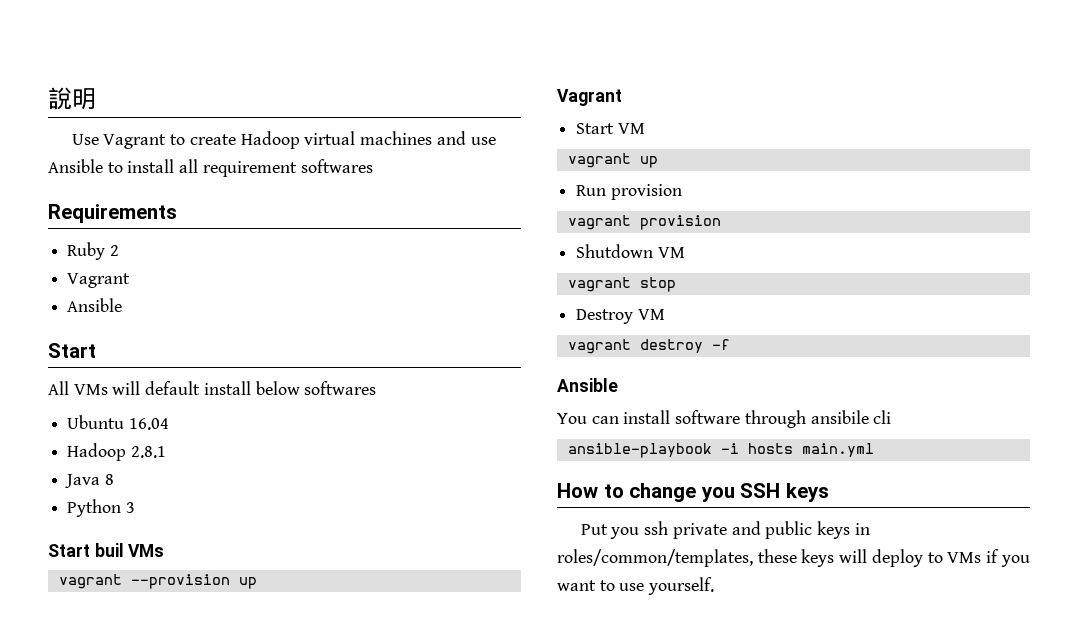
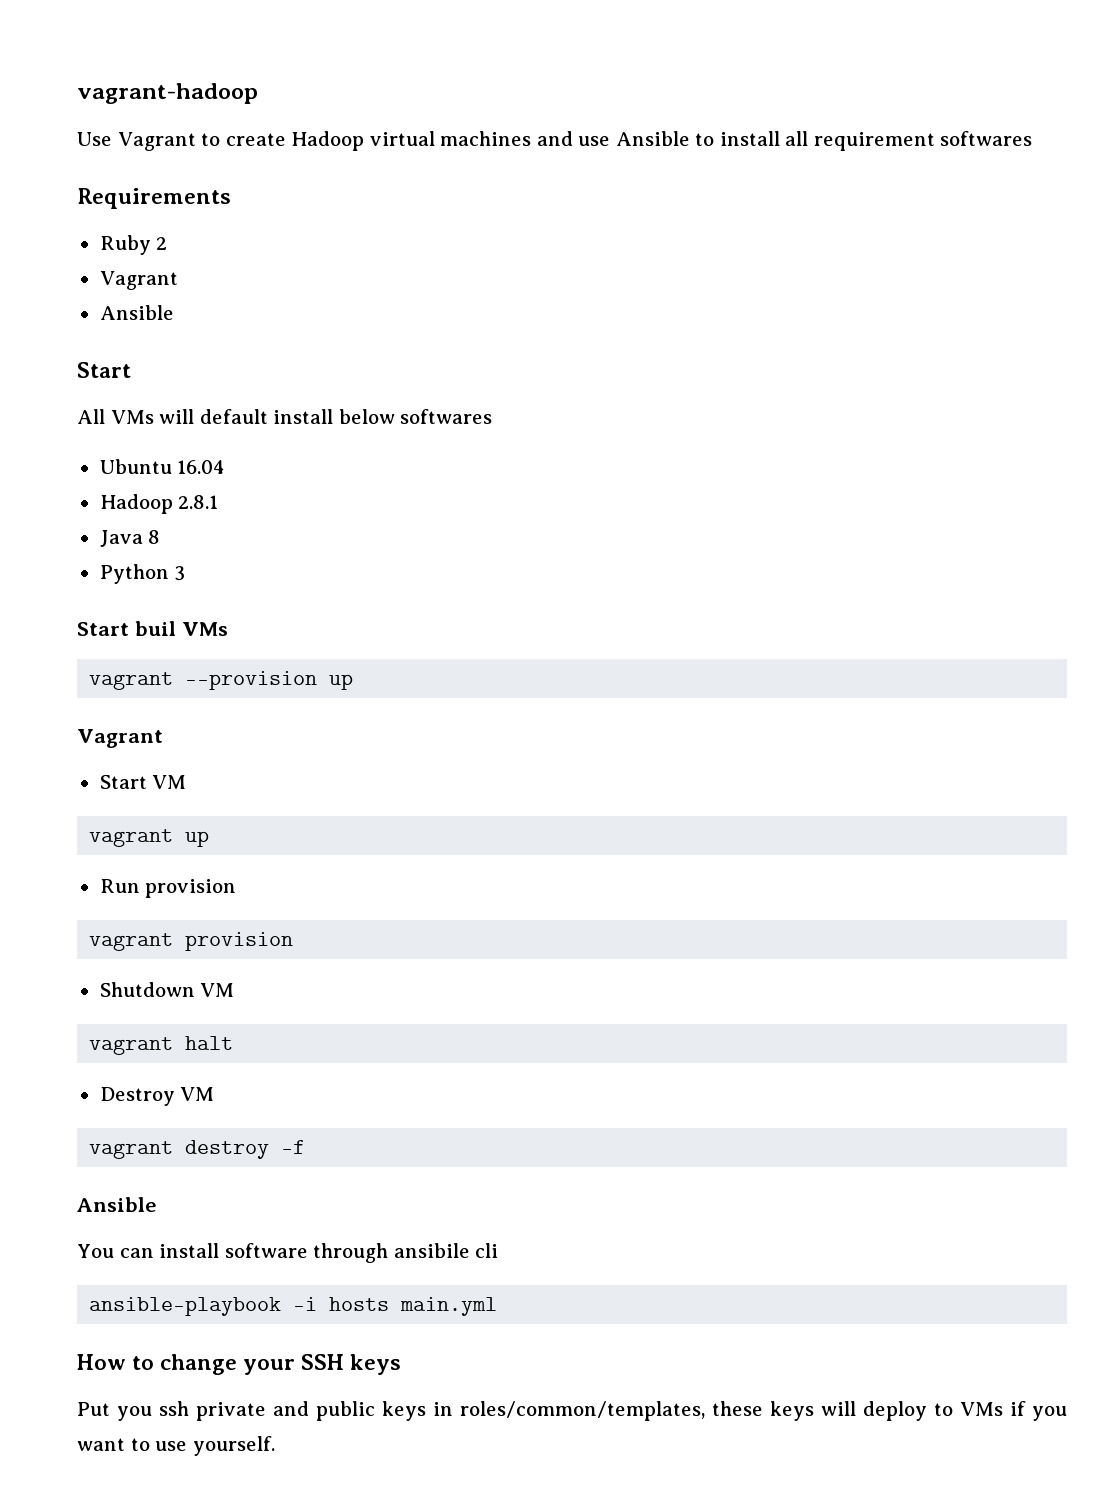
- 說明
+ vagrant-hadoop
- vagrant stop
+ vagrant halt
- How to change you SSH keys
+ How to change your SSH keys

